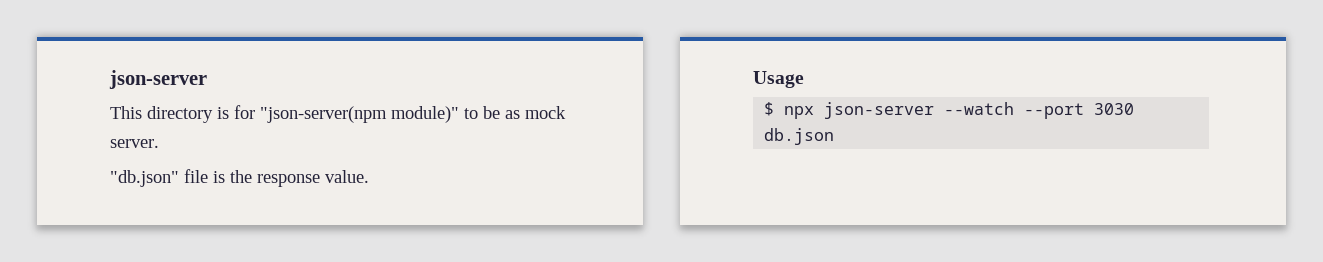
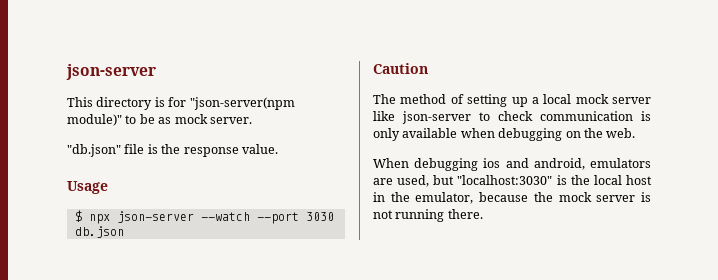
+ Caution
+ The method of setting up a local mock server like json-server to check communication is only available when debugging on the web.
+ When debugging ios and android, emulators are used, but "localhost:3030" is the local host in the emulator, because the mock server is not running there.

